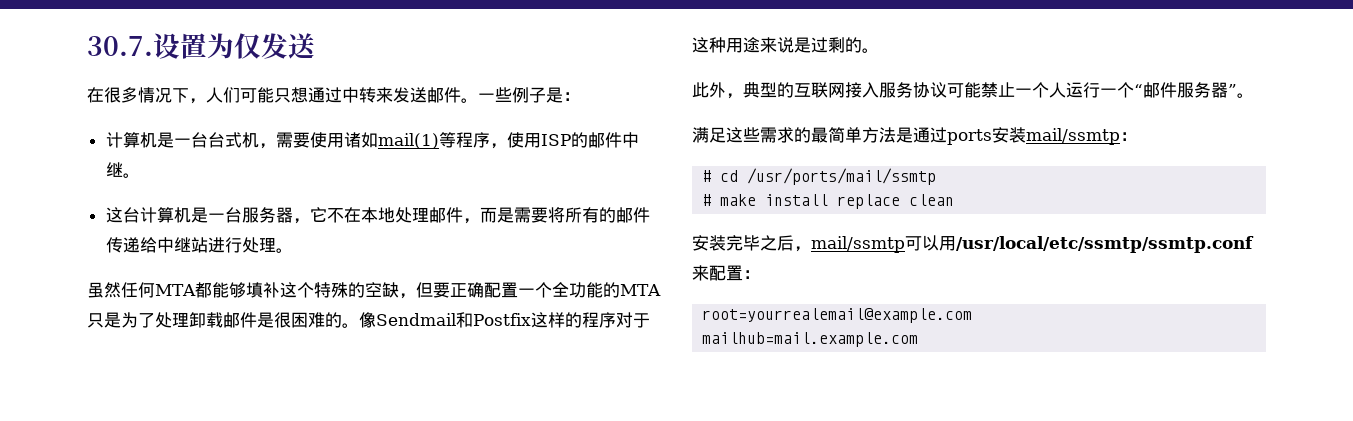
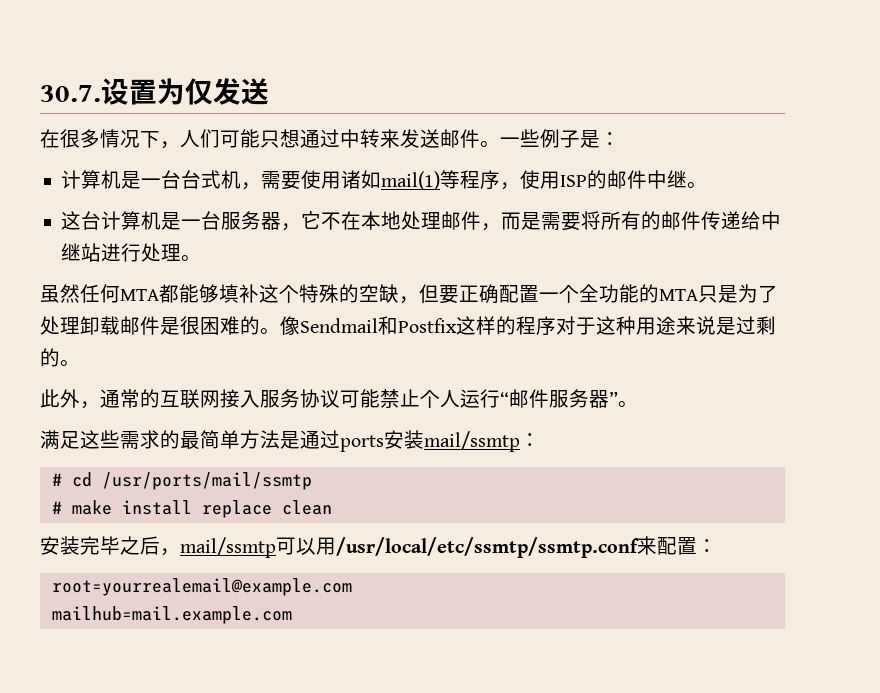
- 此外，典型的互联网接入服务协议可能禁止一个人运行一个“邮件服务器”。
+ 此外，通常的互联网接入服务协议可能禁止个人运行“邮件服务器”。

